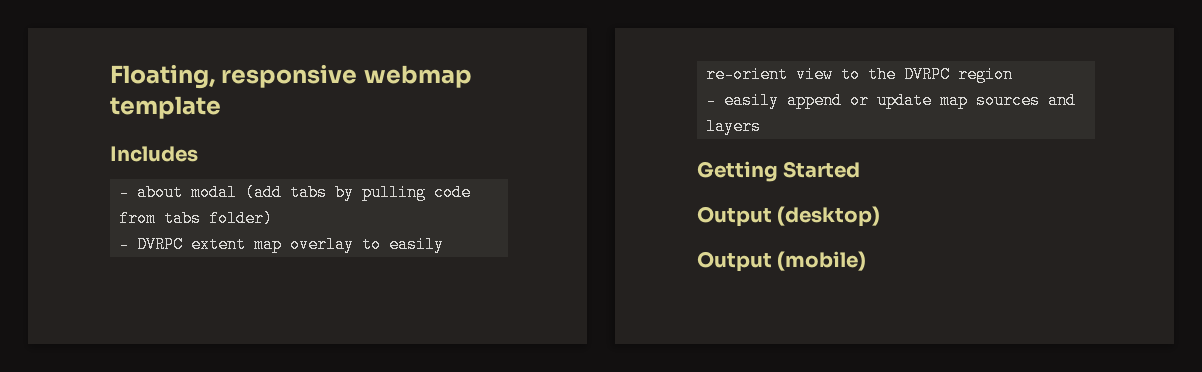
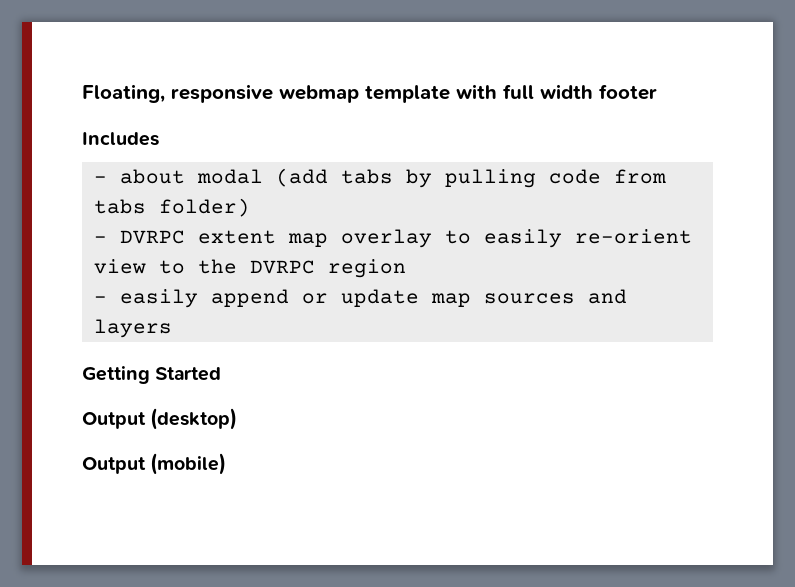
- Floating, responsive webmap template
+ Floating, responsive webmap template with full width footer

